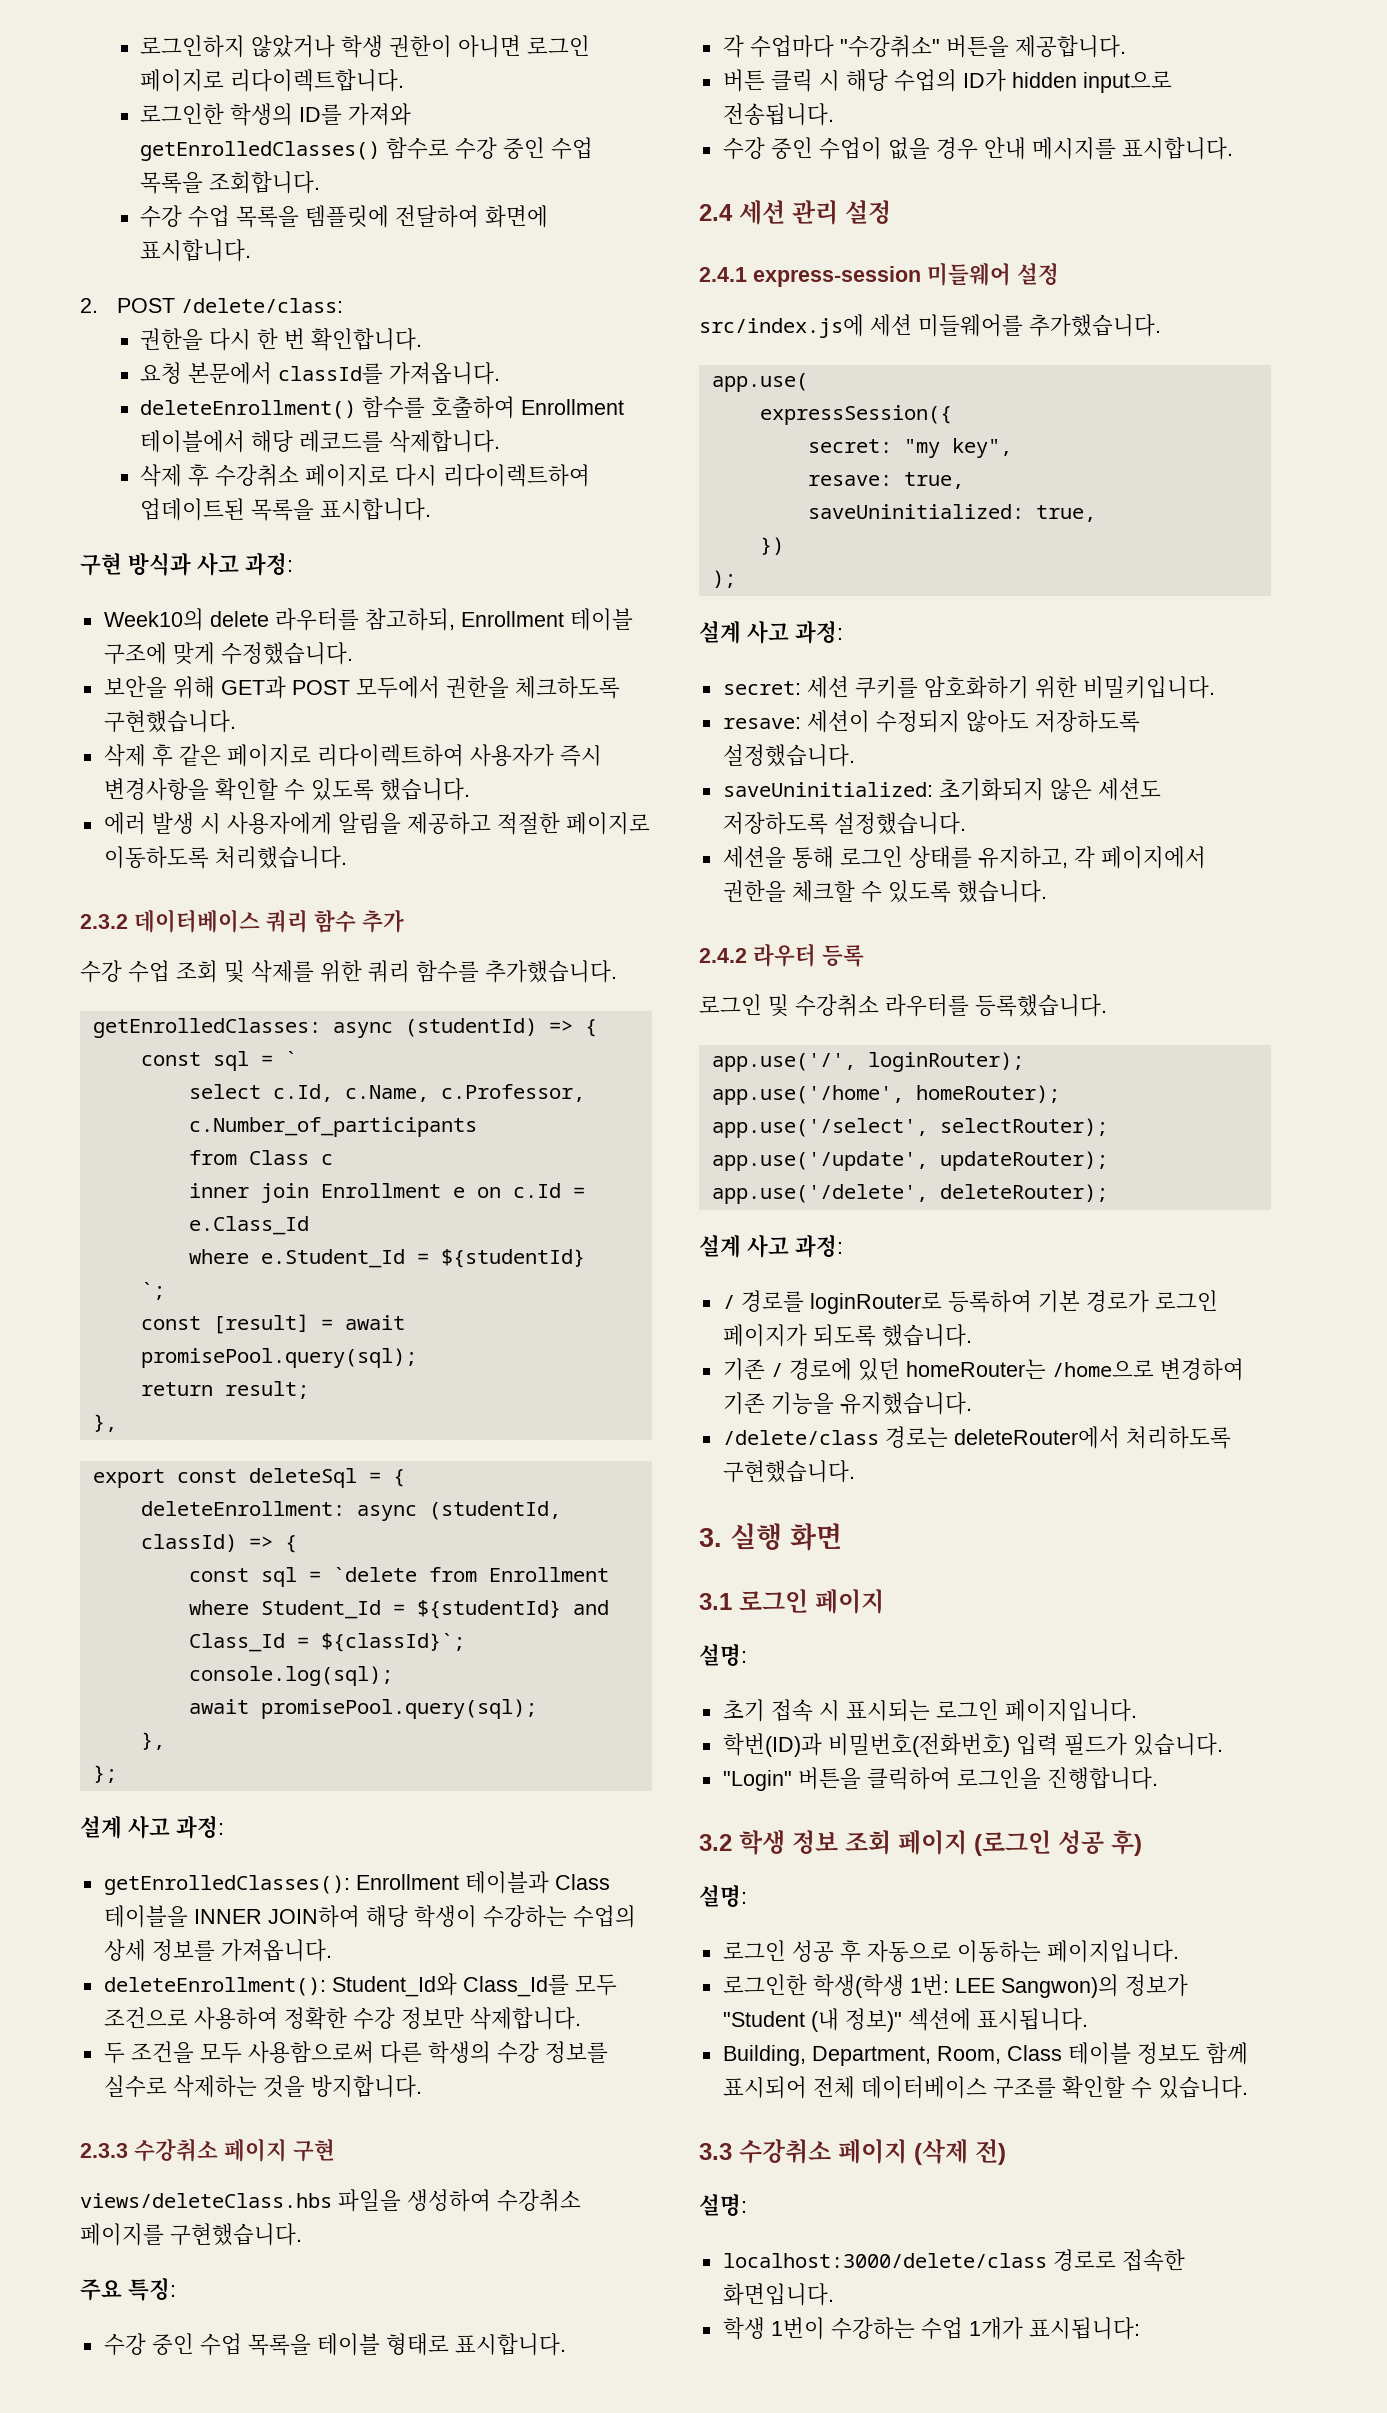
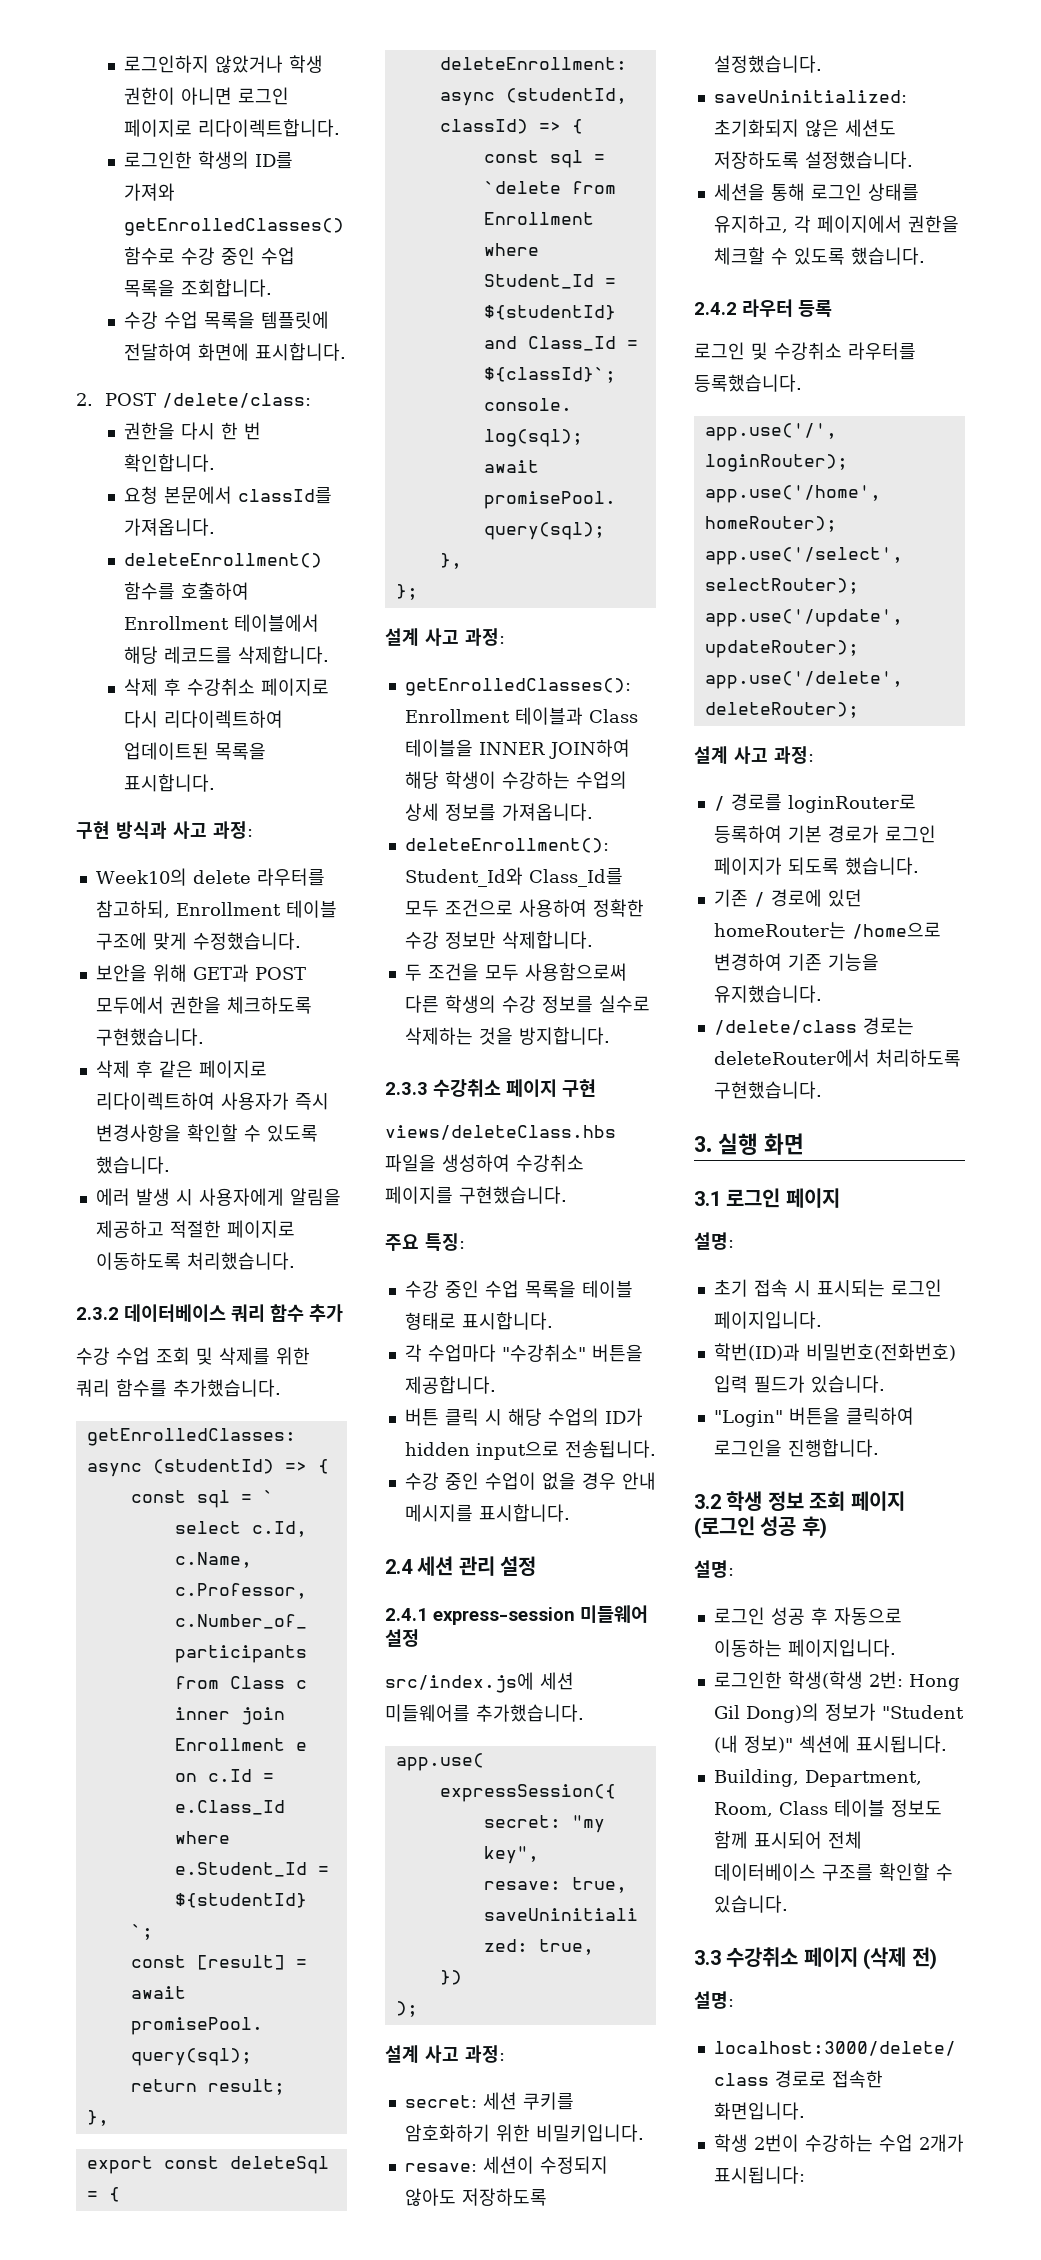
- 로그인한 학생(학생 1번: LEE Sangwon)의 정보가 "Student (내 정보)" 섹션에 표시됩니다.
+ 로그인한 학생(학생 2번: Hong Gil Dong)의 정보가 "Student (내 정보)" 섹션에 표시됩니다.
- 학생 1번이 수강하는 수업 1개가 표시됩니다:
+ 학생 2번이 수강하는 수업 2개가 표시됩니다:

